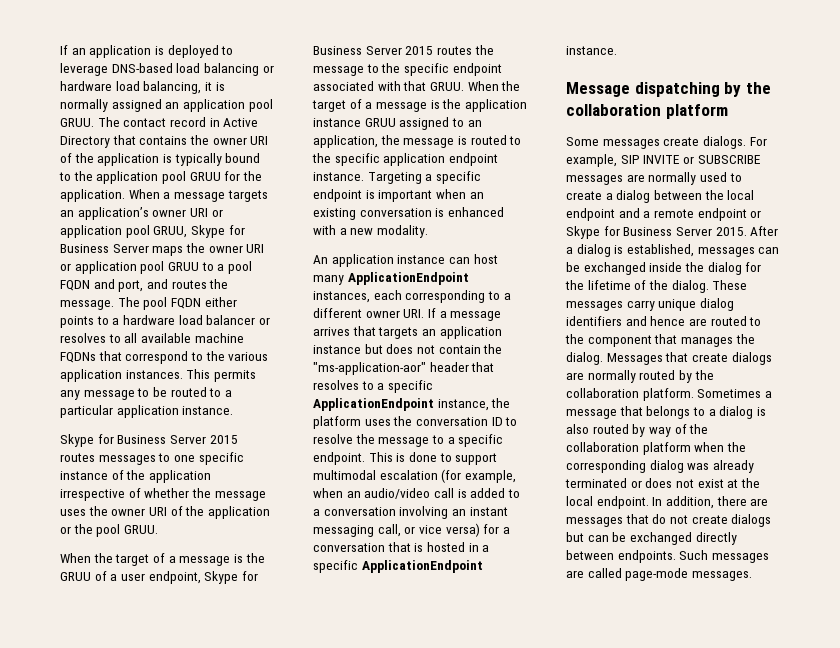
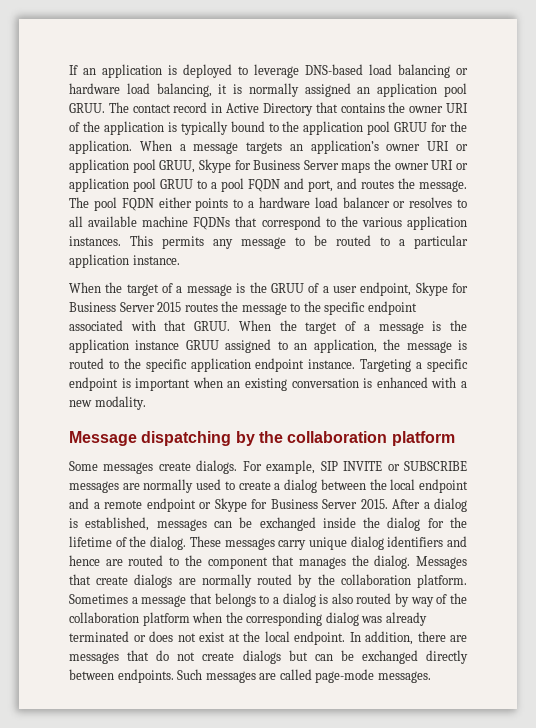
- Skype for Business Server 2015 routes messages to one specific instance of the application irrespective of whether the message uses the owner URI of the application or the pool GRUU.
- An application instance can host many ApplicationEndpoint instances, each corresponding to a different owner URI. If a message arrives that targets an application instance but does not contain the "ms-application-aor" header that resolves to a specific ApplicationEndpoint instance, the platform uses the conversation ID to resolve the message to a specific endpoint. This is done to support multimodal escalation (for example, when an audio/video call is added to a conversation involving an instant messaging call, or vice versa) for a conversation that is hosted in a specific ApplicationEndpoint instance.

